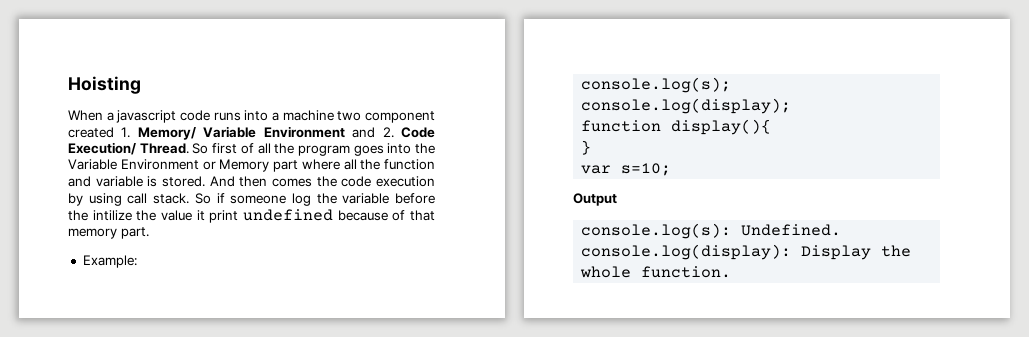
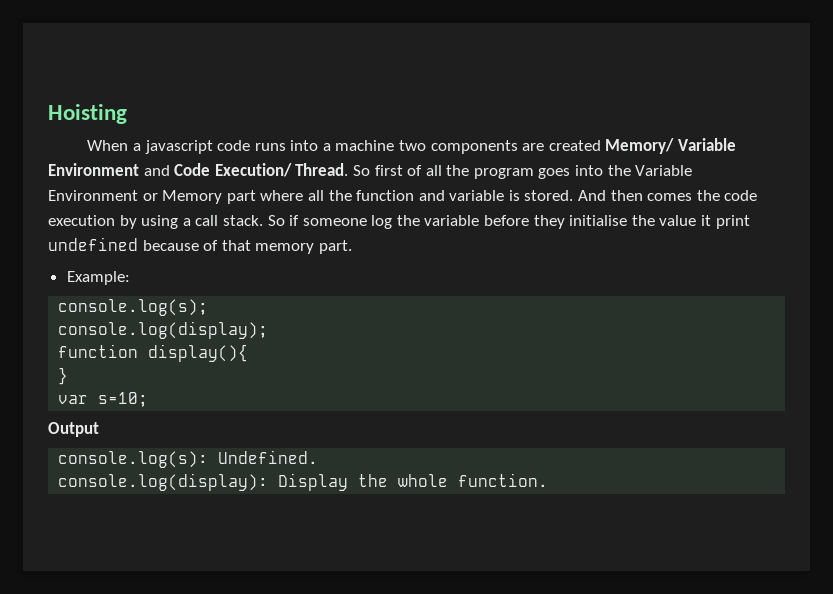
- When a javascript code runs into a machine two component created 1. Memory/ Variable Environment and 2. Code Execution/ Thread.
+ When a javascript code runs into a machine two components are created Memory/ Variable Environment and Code Execution/ Thread.
- And then comes the code execution by using call stack.
+ And then comes the code execution by using a call stack.
- So if someone log the variable before the intilize the value it print undefined because of that memory part.
+ So if someone log the variable before they initialise the value it print undefined because of that memory part.

